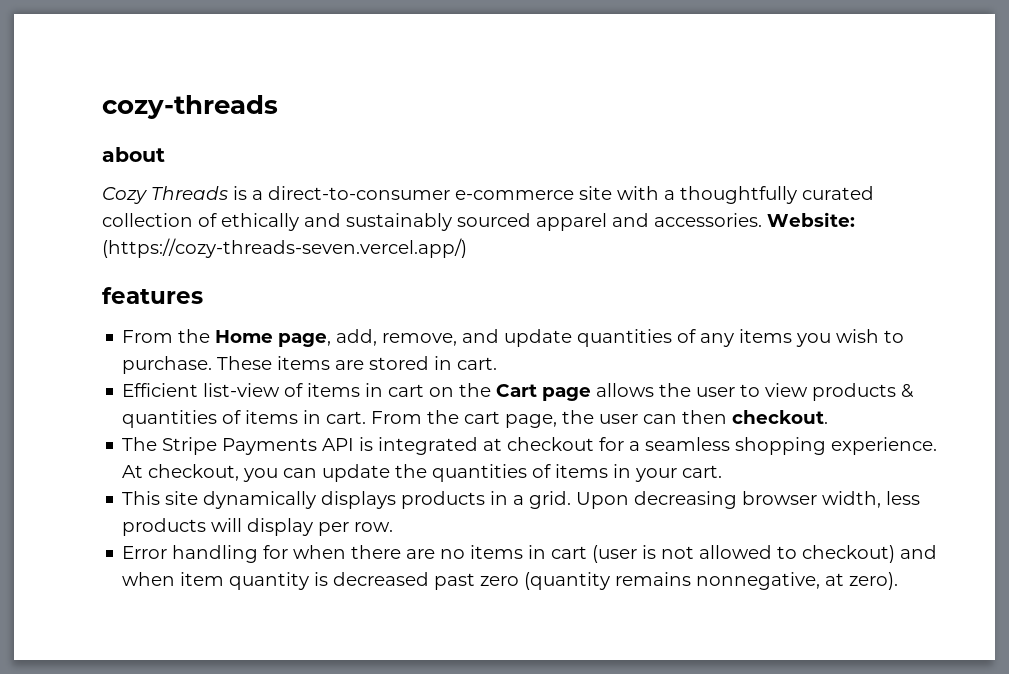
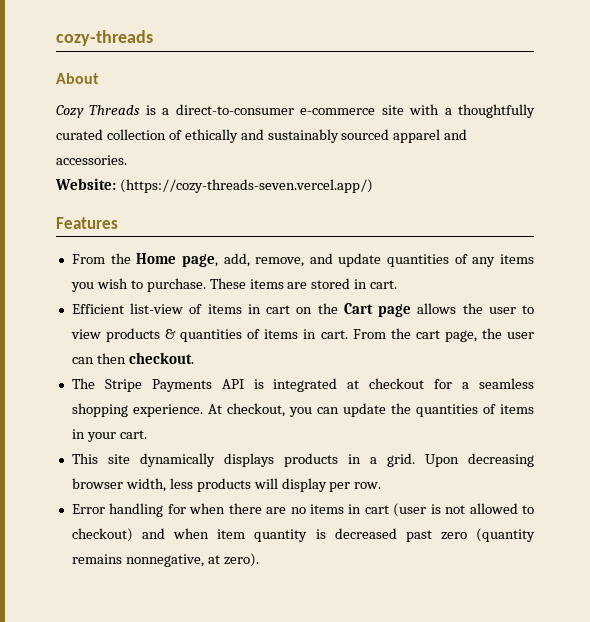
- about
+ About
- Cozy Threads is a direct-to-consumer e-commerce site with a thoughtfully curated collection of ethically and sustainably sourced apparel and accessories. Website: (https://cozy-threads-seven.vercel.app/)
+ Cozy Threads is a direct-to-consumer e-commerce site with a thoughtfully curated collection of ethically and sustainably sourced apparel and accessories.
+ Website: (https://cozy-threads-seven.vercel.app/)
- features
+ Features

